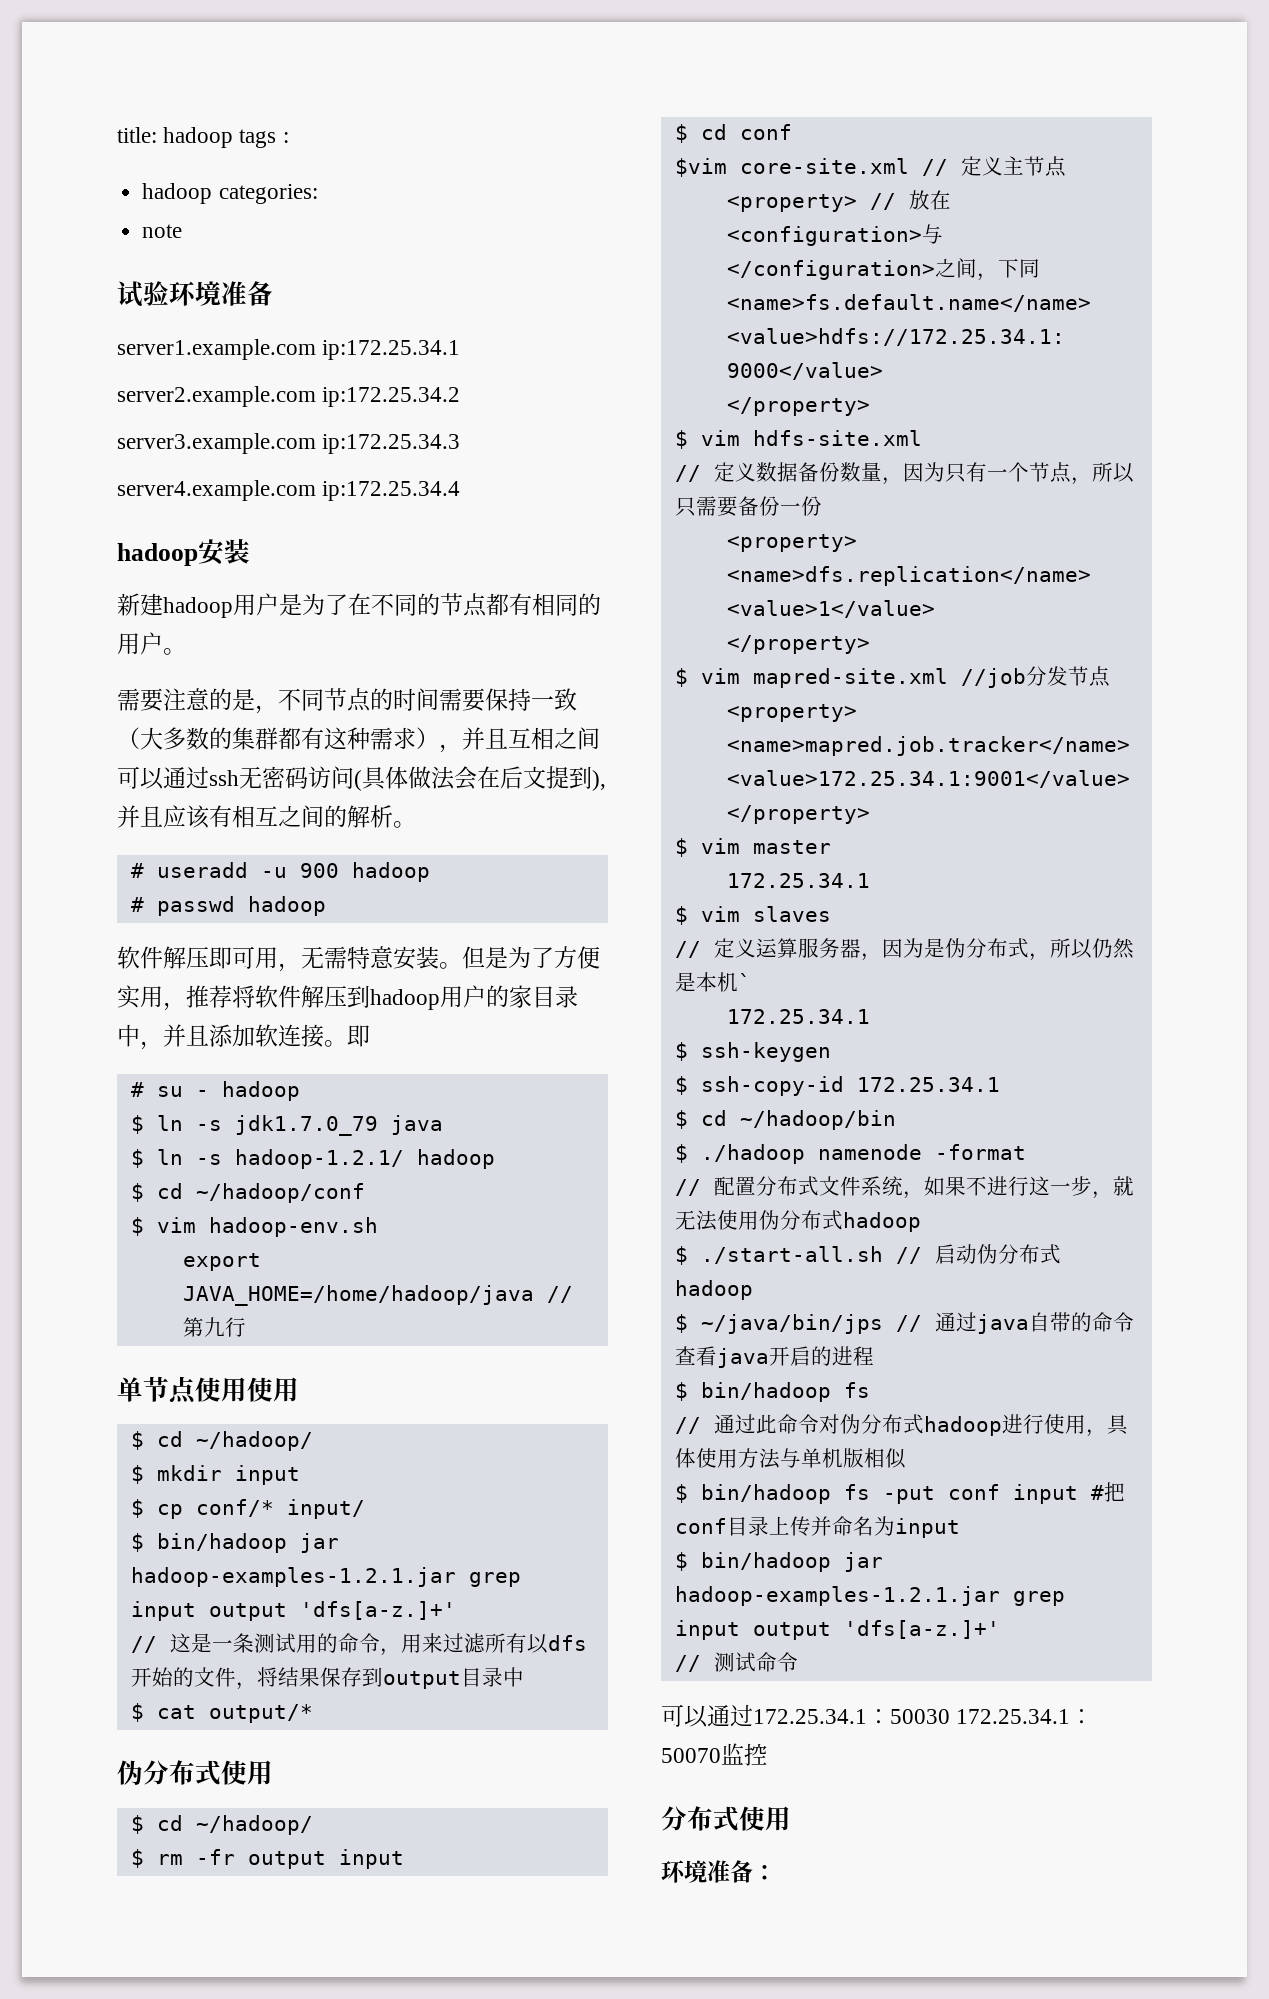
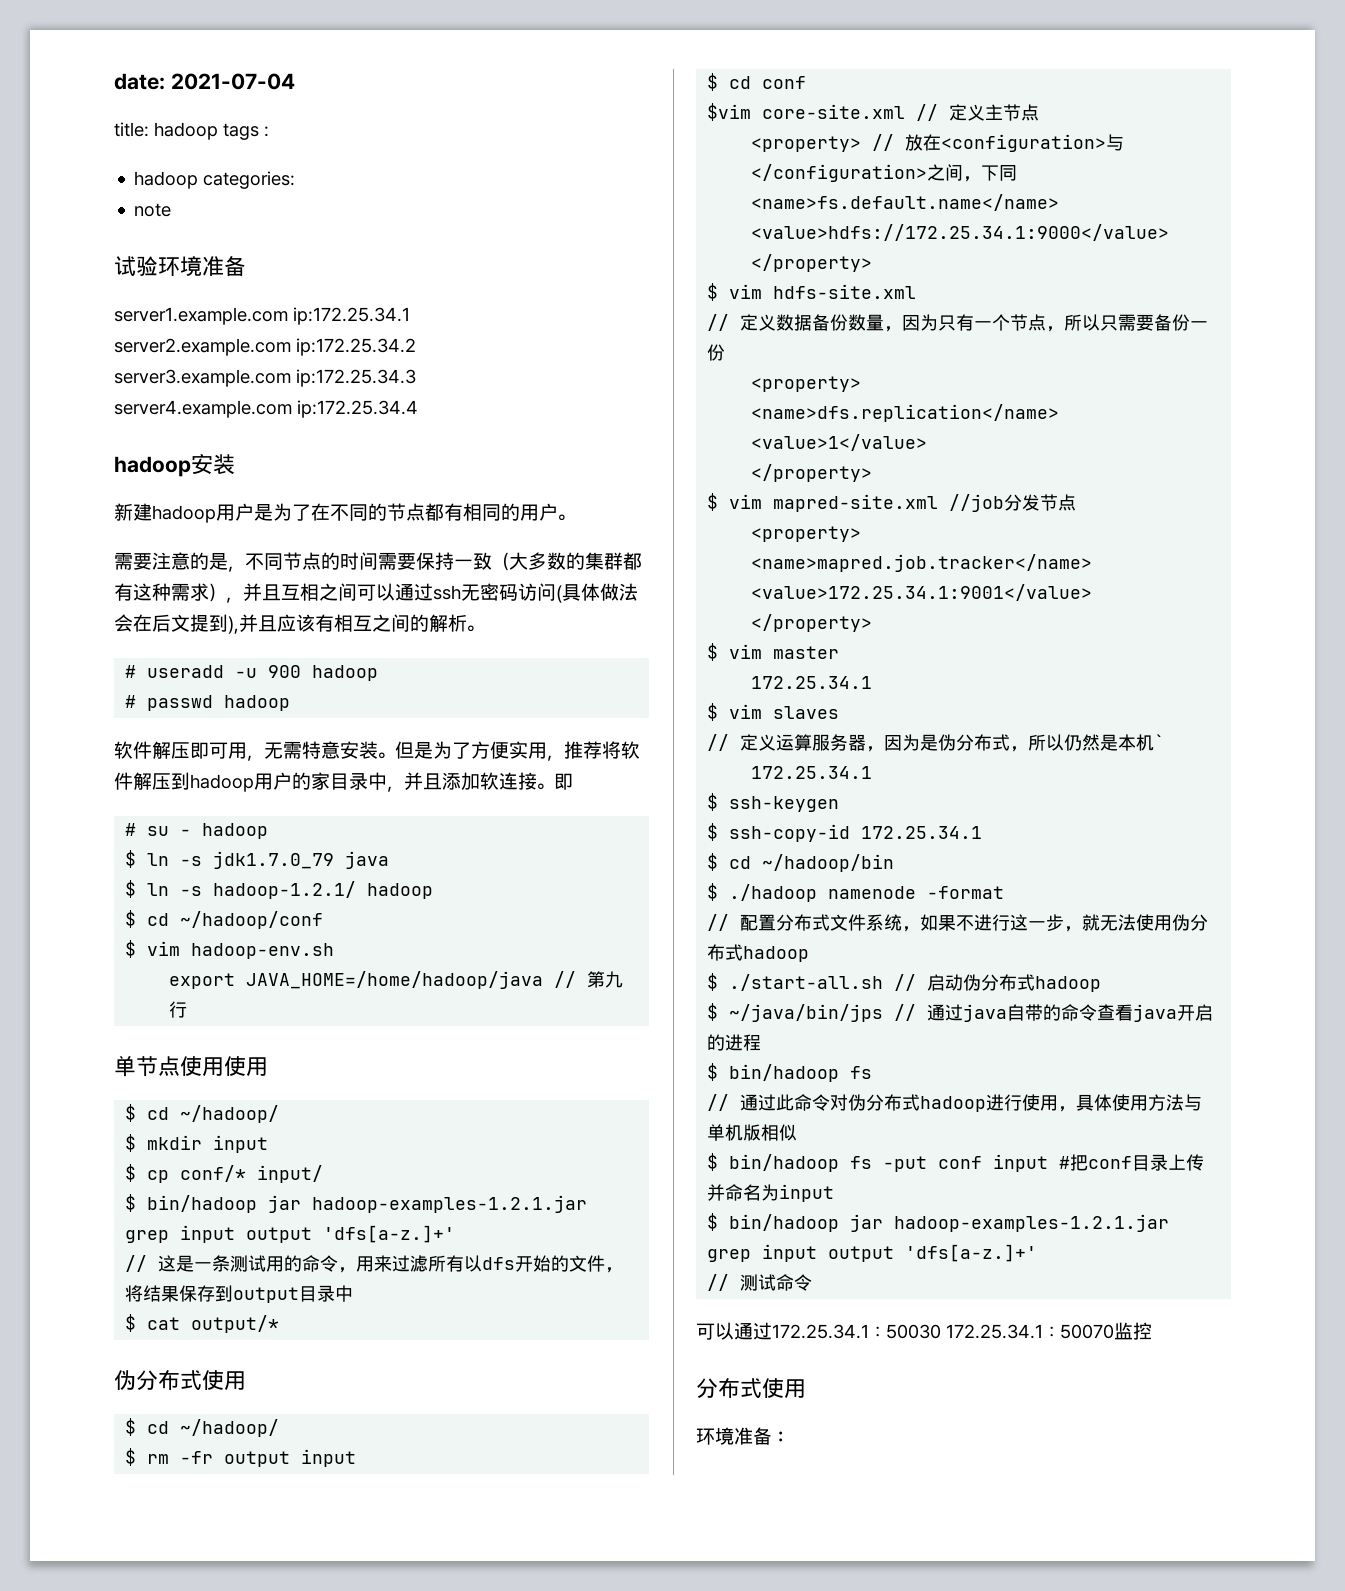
+ date: 2021-07-04

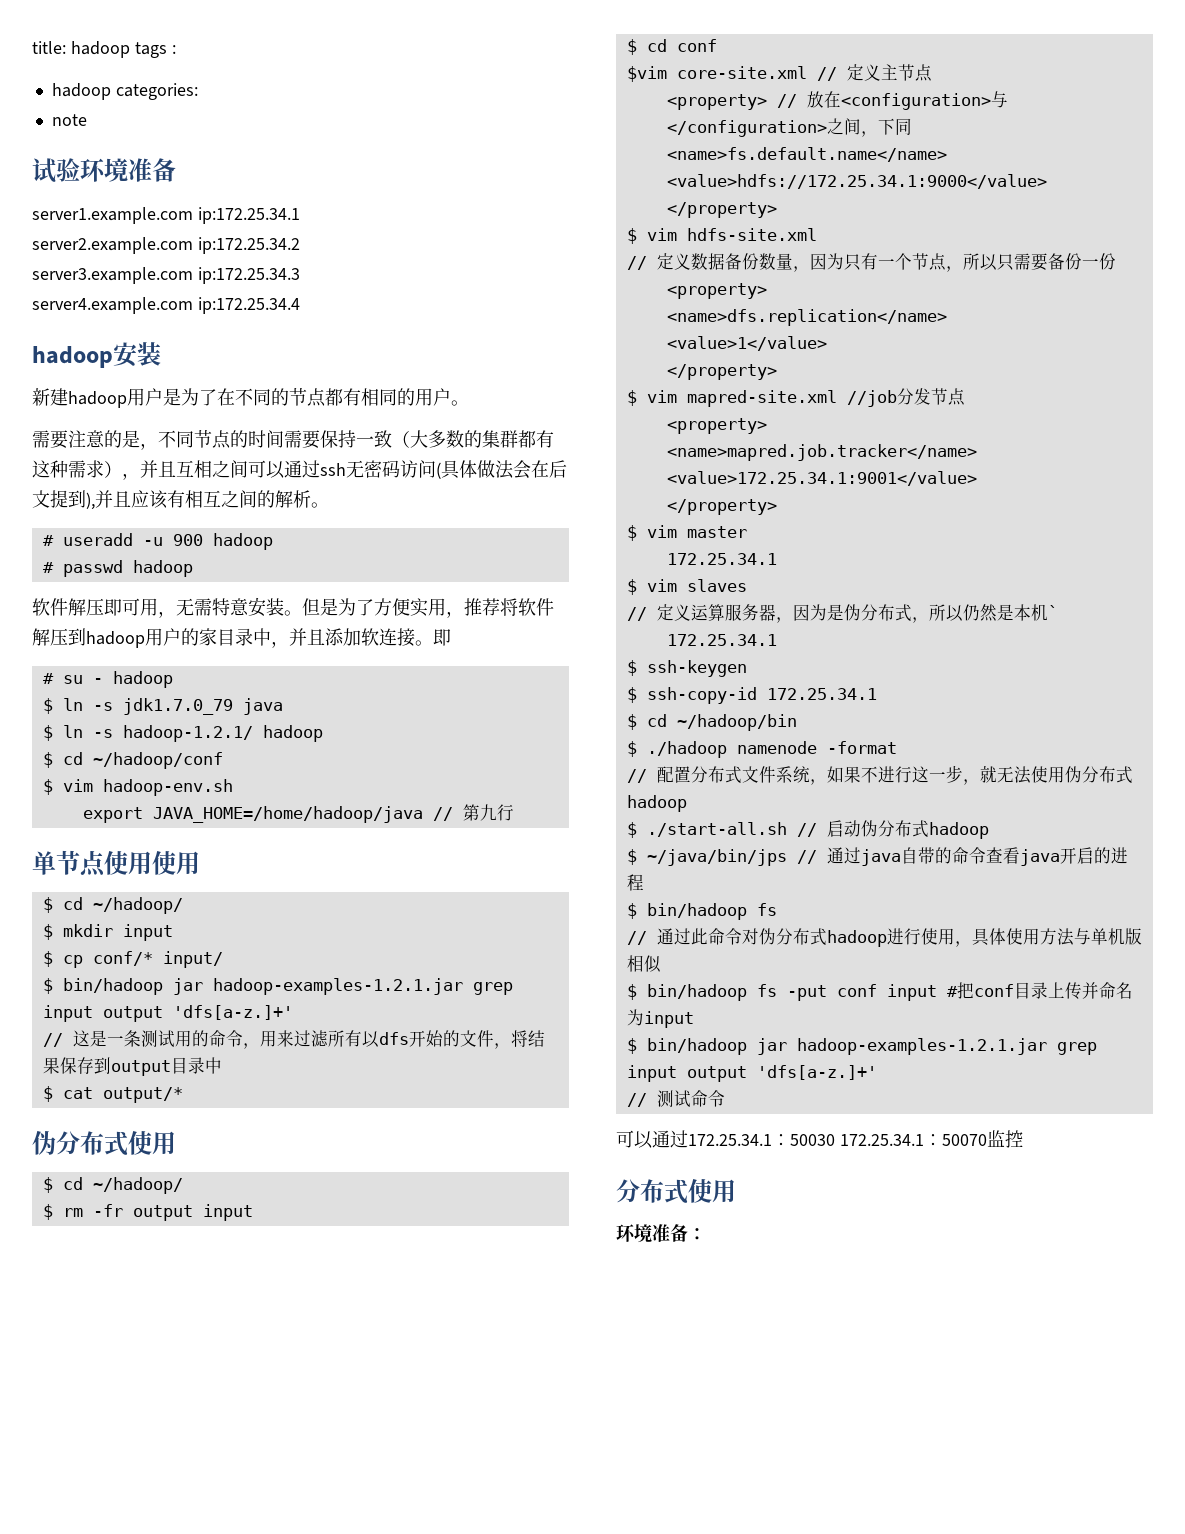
- date: 2021-07-04

